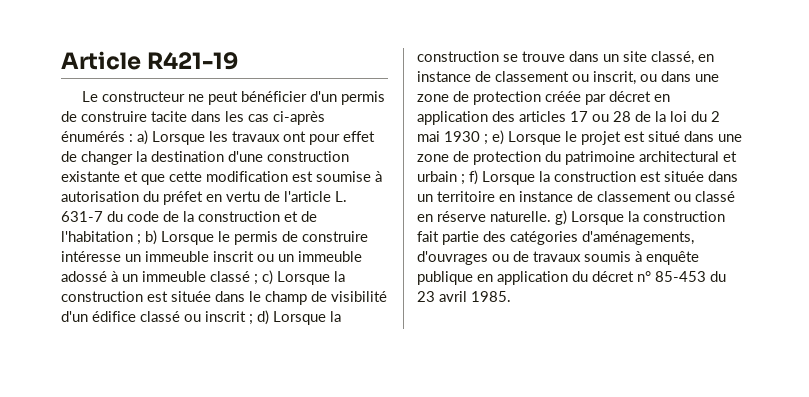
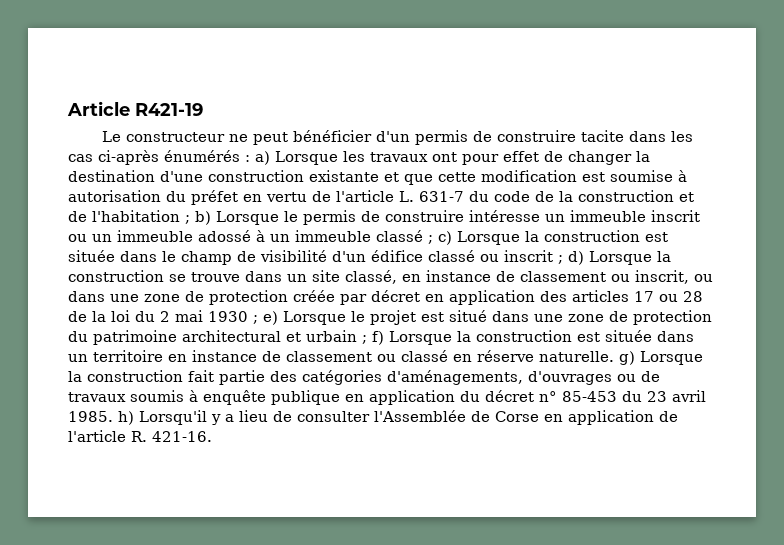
- f) Lorsque la construction est située dans un territoire en instance de classement ou classé en réserve naturelle. g) Lorsque la construction fait partie des catégories d'aménagements, d'ouvrages ou de travaux soumis à enquête publique en application du décret n° 85-453 du 23 avril 1985.
+ f) Lorsque la construction est située dans un territoire en instance de classement ou classé en réserve naturelle. g) Lorsque la construction fait partie des catégories d'aménagements, d'ouvrages ou de travaux soumis à enquête publique en application du décret n° 85-453 du 23 avril 1985. h) Lorsqu'il y a lieu de consulter l'Assemblée de Corse en application de l'article R. 421-16.

